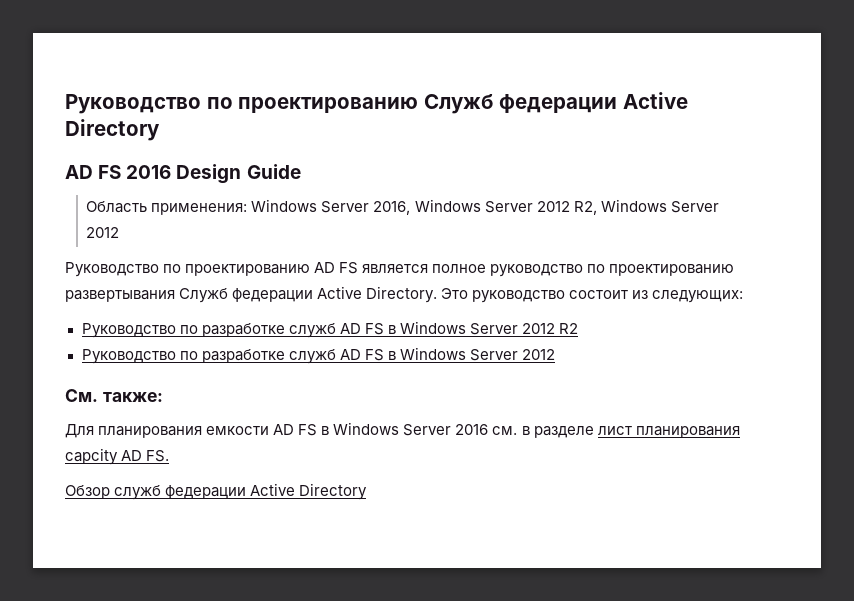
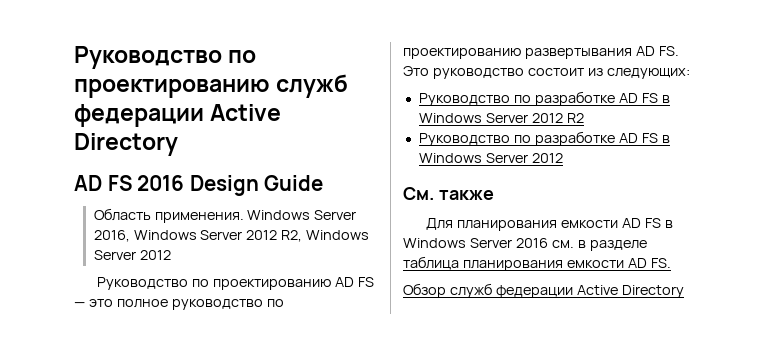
- Руководство по проектированию Служб федерации Active Directory
+ Руководство по проектированию служб федерации Active Directory
- Область применения: Windows Server 2016, Windows Server 2012 R2, Windows Server 2012
+ Область применения. Windows Server 2016, Windows Server 2012 R2, Windows Server 2012
- Руководство по проектированию AD FS является полное руководство по проектированию развертывания Служб федерации Active Directory. Это руководство состоит из следующих:
+ Руководство по проектированию AD FS — это полное руководство по проектированию развертывания AD FS. Это руководство состоит из следующих:
- Руководство по разработке служб AD FS в Windows Server 2012 R2
- Руководство по разработке служб AD FS в Windows Server 2012
+ Руководство по разработке AD FS в Windows Server 2012 R2
+ Руководство по разработке AD FS в Windows Server 2012
- См. также:
+ См. также
- Для планирования емкости AD FS в Windows Server 2016 см. в разделе лист планирования capcity AD FS.
+ Для планирования емкости AD FS в Windows Server 2016 см. в разделе таблица планирования емкости AD FS.

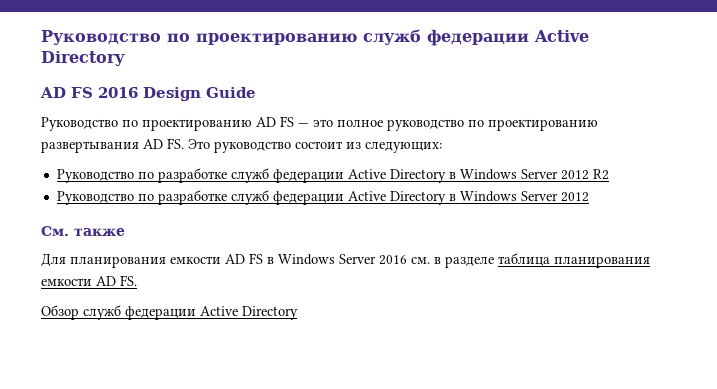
- Область применения. Windows Server 2016, Windows Server 2012 R2, Windows Server 2012
- Руководство по разработке AD FS в Windows Server 2012 R2
- Руководство по разработке AD FS в Windows Server 2012
+ Руководство по разработке служб федерации Active Directory в Windows Server 2012 R2
+ Руководство по разработке служб федерации Active Directory в Windows Server 2012

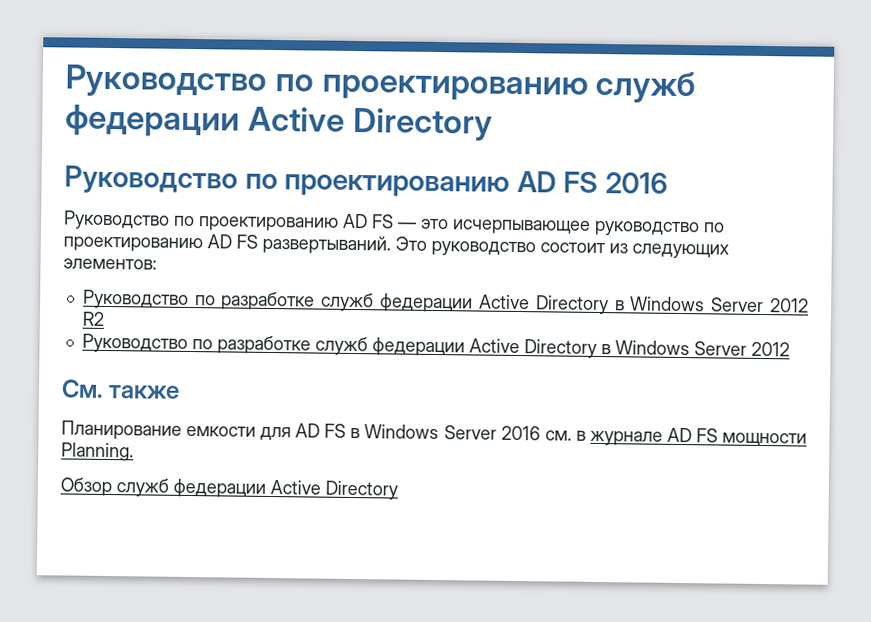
- AD FS 2016 Design Guide
+ Руководство по проектированию AD FS 2016
- Руководство по проектированию AD FS — это полное руководство по проектированию развертывания AD FS. Это руководство состоит из следующих:
+ Руководство по проектированию AD FS — это исчерпывающее руководство по проектированию AD FS развертываний. Это руководство состоит из следующих элементов:
- Для планирования емкости AD FS в Windows Server 2016 см. в разделе таблица планирования емкости AD FS.
+ Планирование емкости для AD FS в Windows Server 2016 см. в журнале AD FS мощности Planning.

